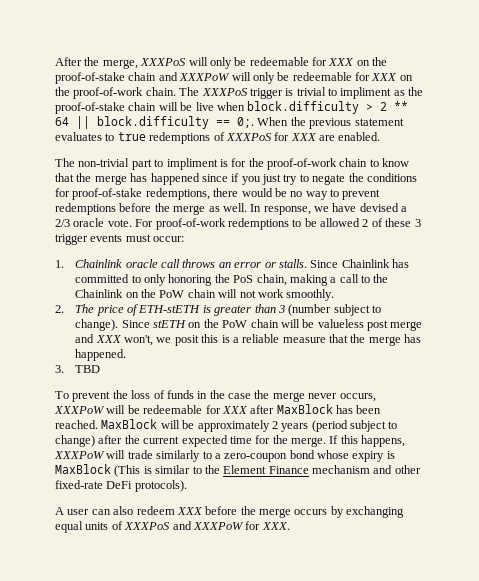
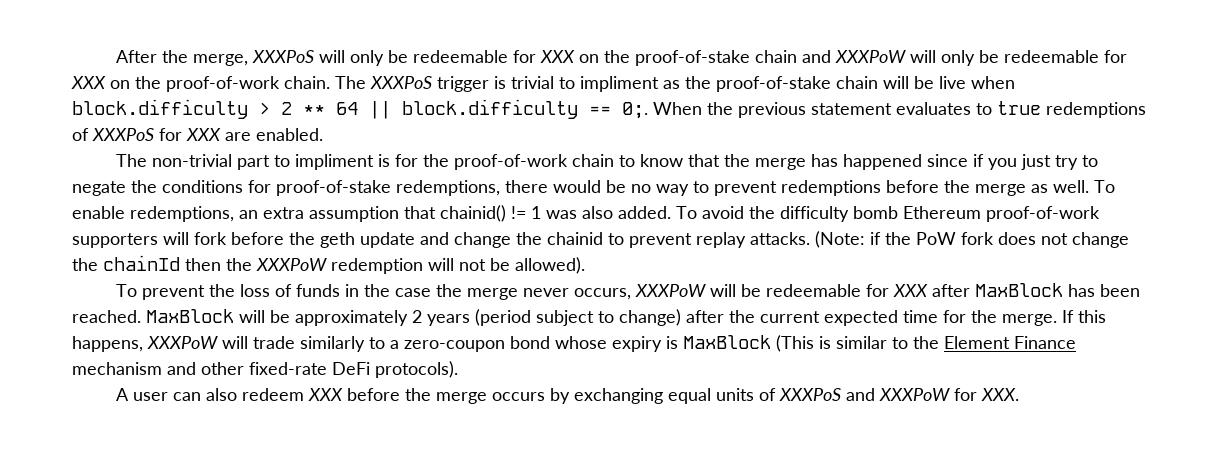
- In response, we have devised a 2/3 oracle vote. For proof-of-work redemptions to be allowed 2 of these 3 trigger events must occur:
- 1. Chainlink oracle call throws an error or stalls. Since Chainlink has committed to only honoring the PoS chain, making a call to the Chainlink on the PoW chain will not work smoothly.
- 2. The price of ETH-stETH is greater than 3 (number subject to change). Since stETH on the PoW chain will be valueless post merge and XXX won't, we posit this is a reliable measure that the merge has happened.
- 3. TBD
+ To enable redemptions, an extra assumption that chainid() != 1 was also added. To avoid the difficulty bomb Ethereum proof-of-work supporters will fork before the geth update and change the chainid to prevent replay attacks. (Note: if the PoW fork does not change the chainId then the XXXPoW redemption will not be allowed).

